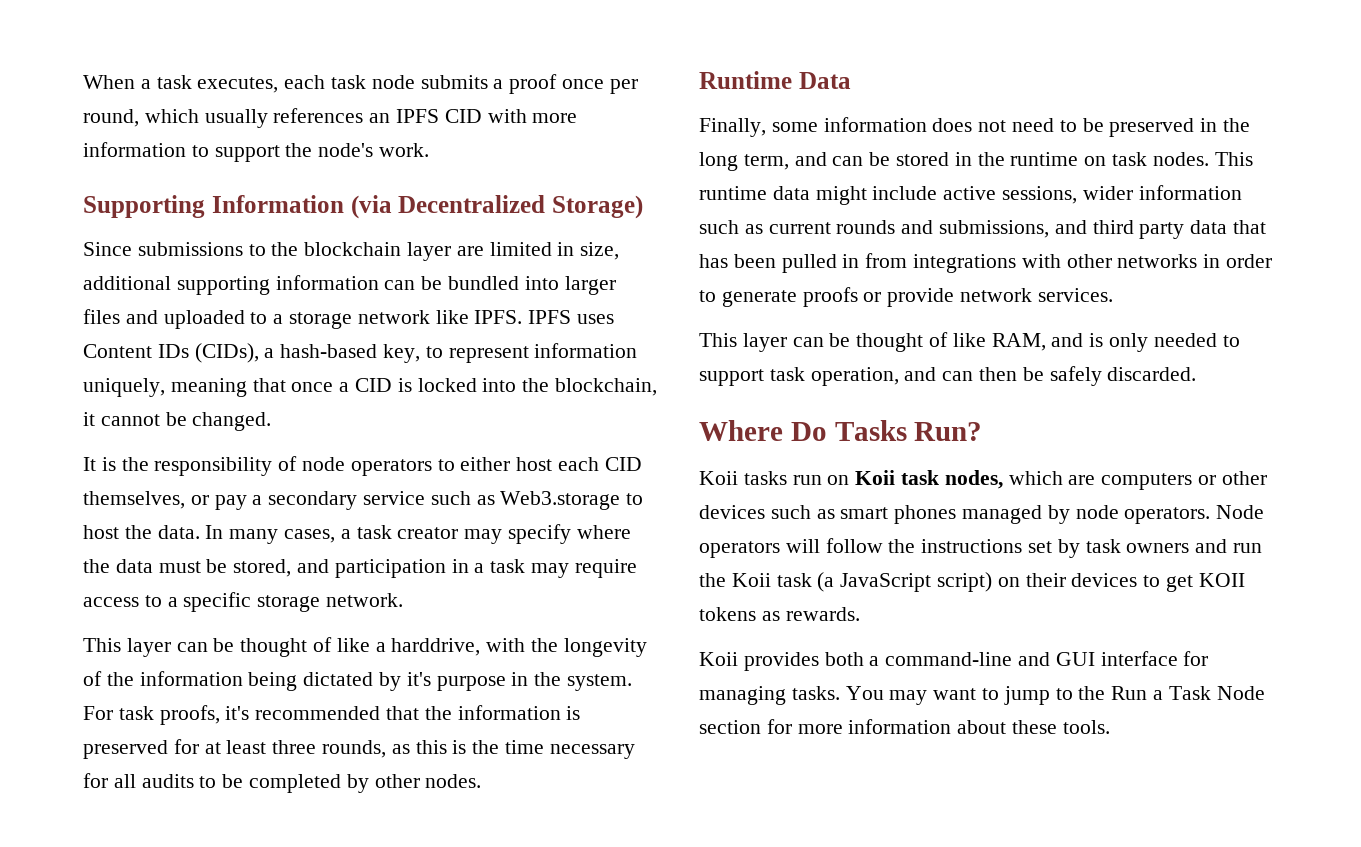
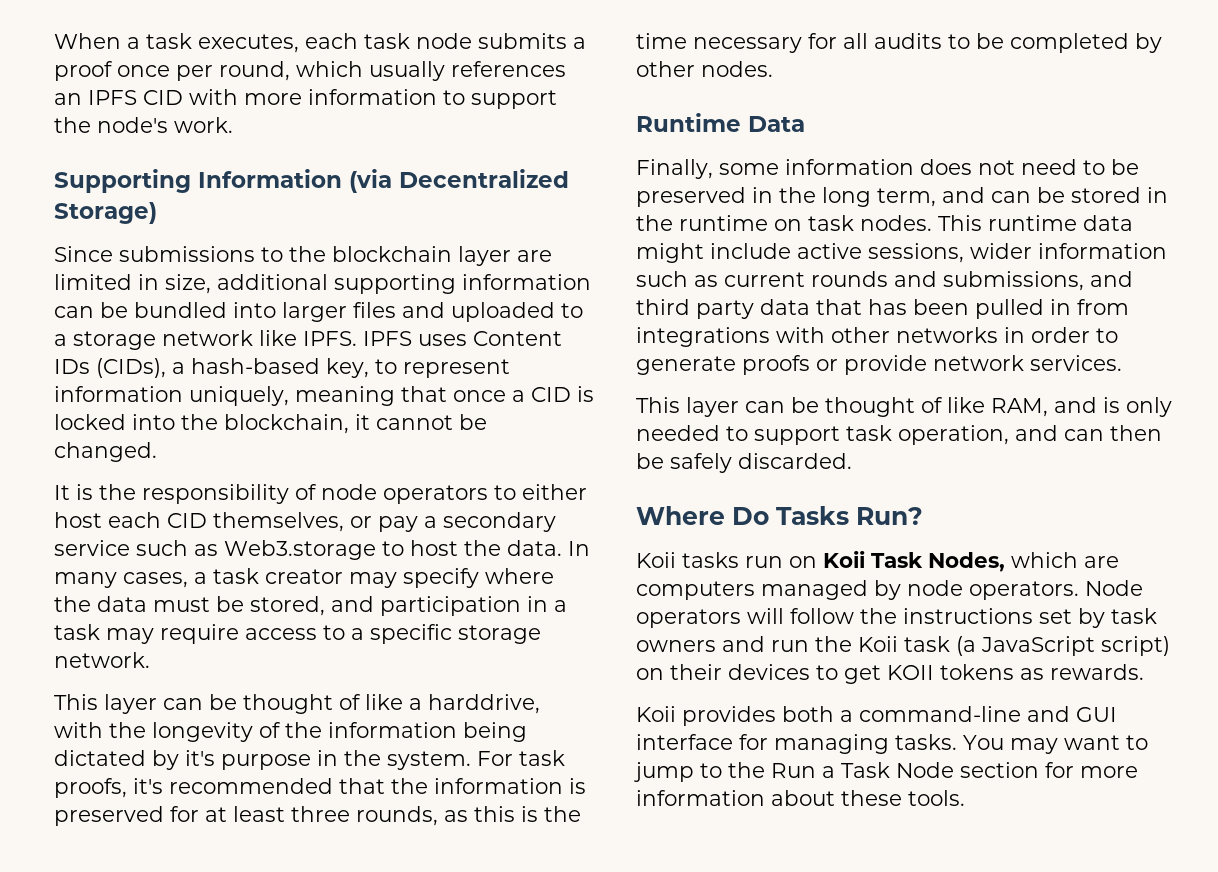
- Koii tasks run on Koii task nodes, which are computers or other devices such as smart phones managed by node operators.
+ Koii tasks run on Koii Task Nodes, which are computers managed by node operators.

